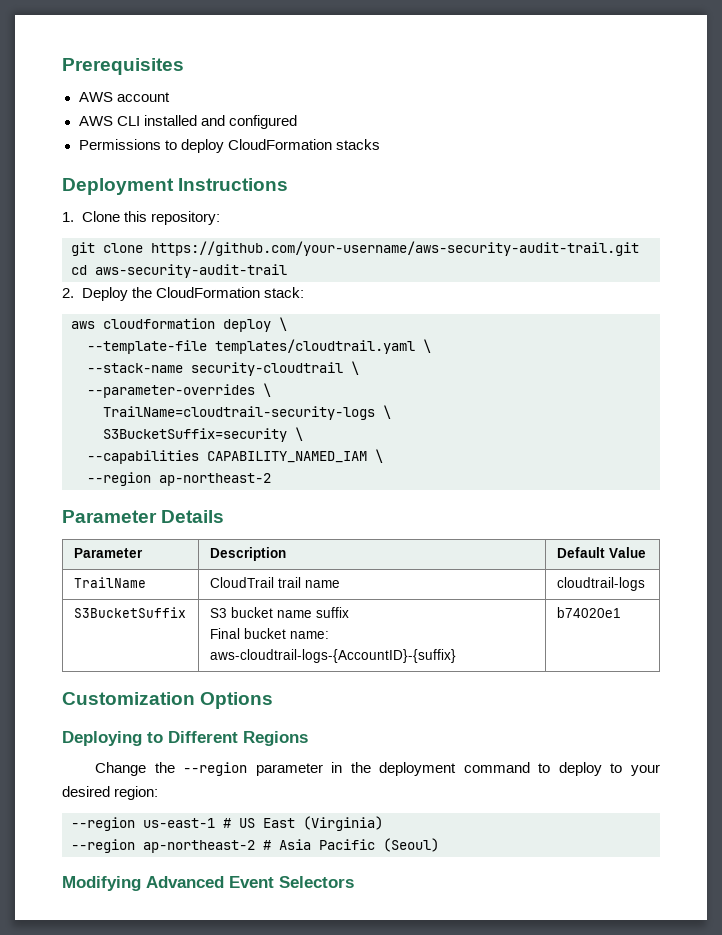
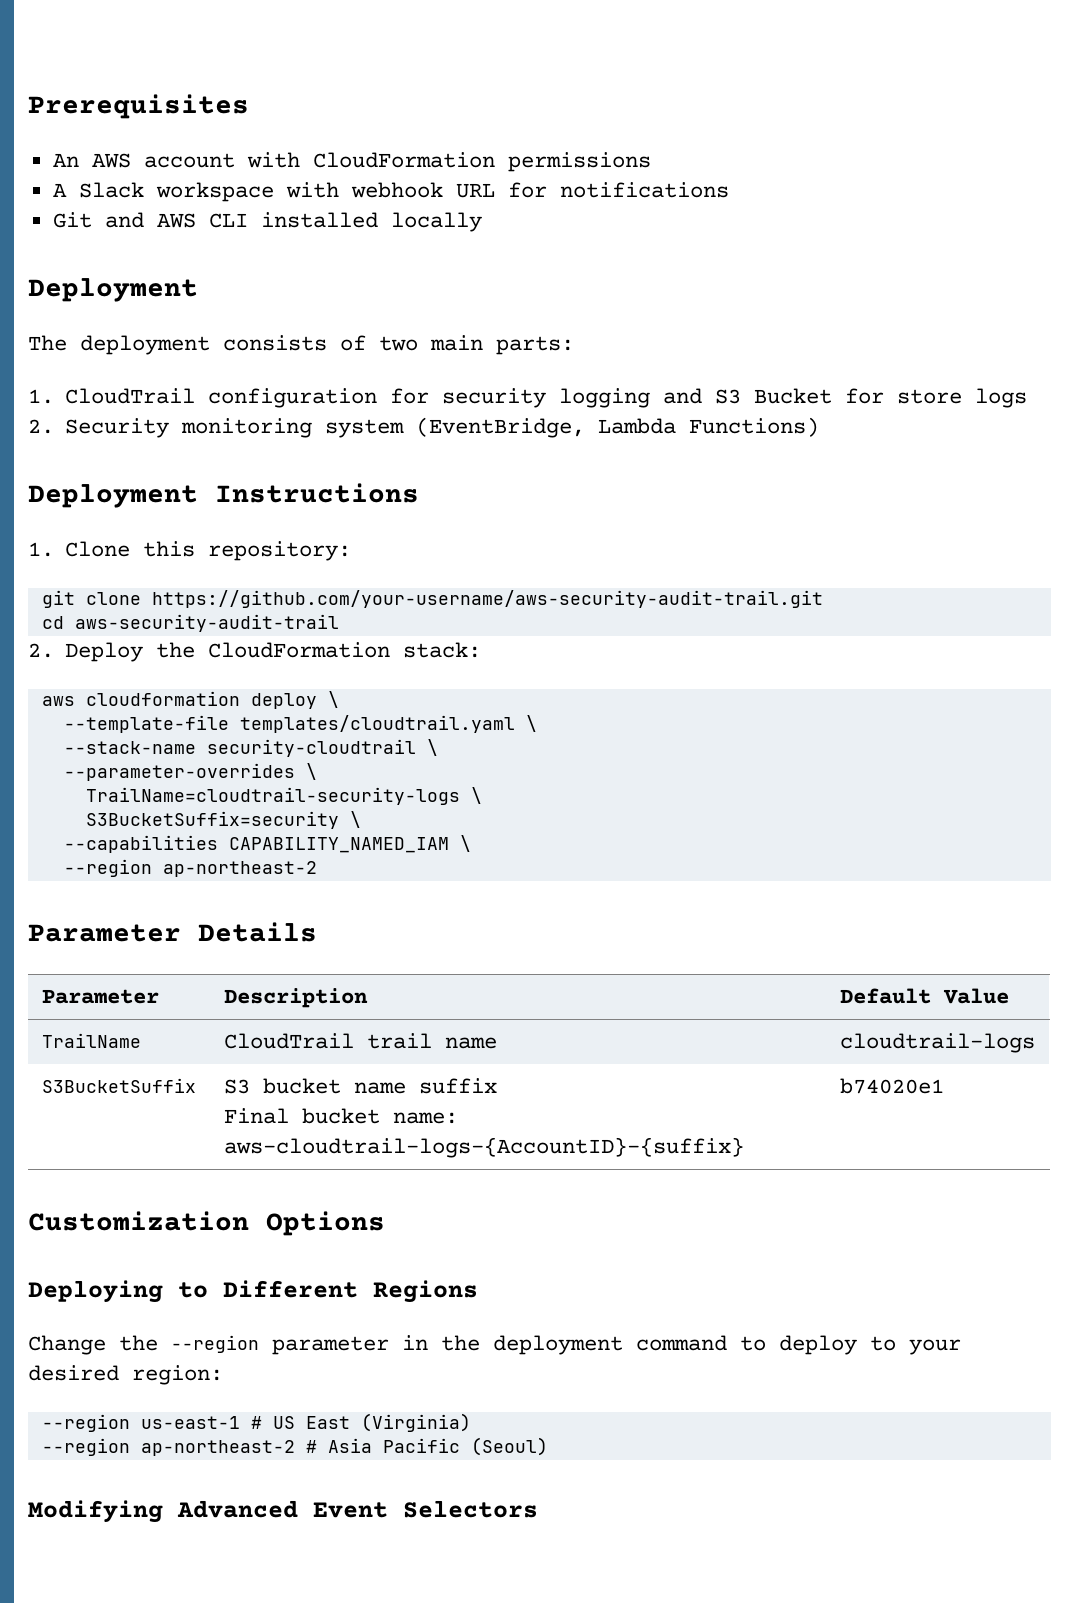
- AWS account
- AWS CLI installed and configured
- Permissions to deploy CloudFormation stacks
+ An AWS account with CloudFormation permissions
+ A Slack workspace with webhook URL for notifications
+ Git and AWS CLI installed locally
+ Deployment
+ The deployment consists of two main parts:
+ 1. CloudTrail configuration for security logging and S3 Bucket for store logs
+ 2. Security monitoring system (EventBridge, Lambda Functions)

